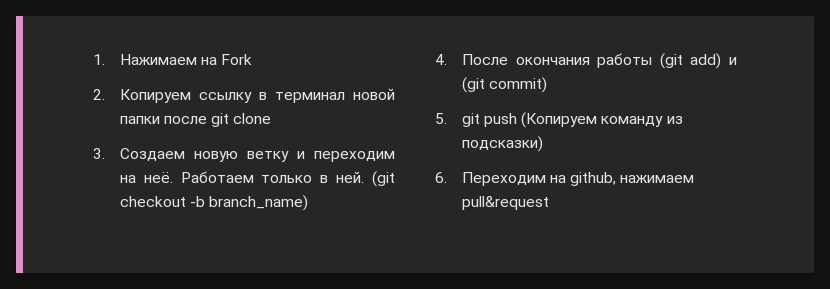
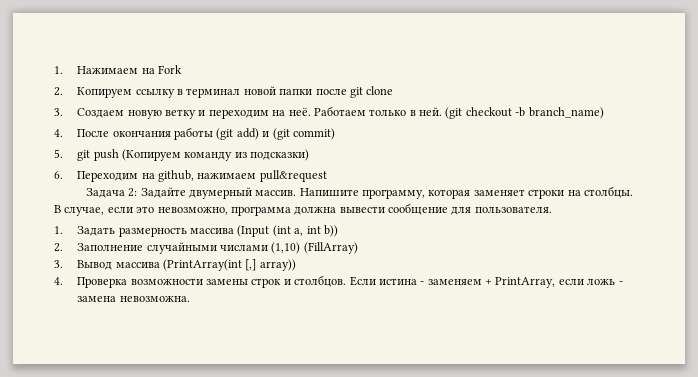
+ Задача 2: Задайте двумерный массив. Напишите программу, которая заменяет строки на столбцы. В случае, если это невозможно, программа должна вывести сообщение для пользователя.
+ 1. Задать размерность массива (Input (int a, int b))
+ 2. Заполнение случайными числами (1,10) (FillArray)
+ 3. Вывод массива (PrintArray(int [,] array))
+ 4. Проверка возможности замены строк и столбцов. Если истина - заменяем + PrintArray, если ложь - замена невозможна.

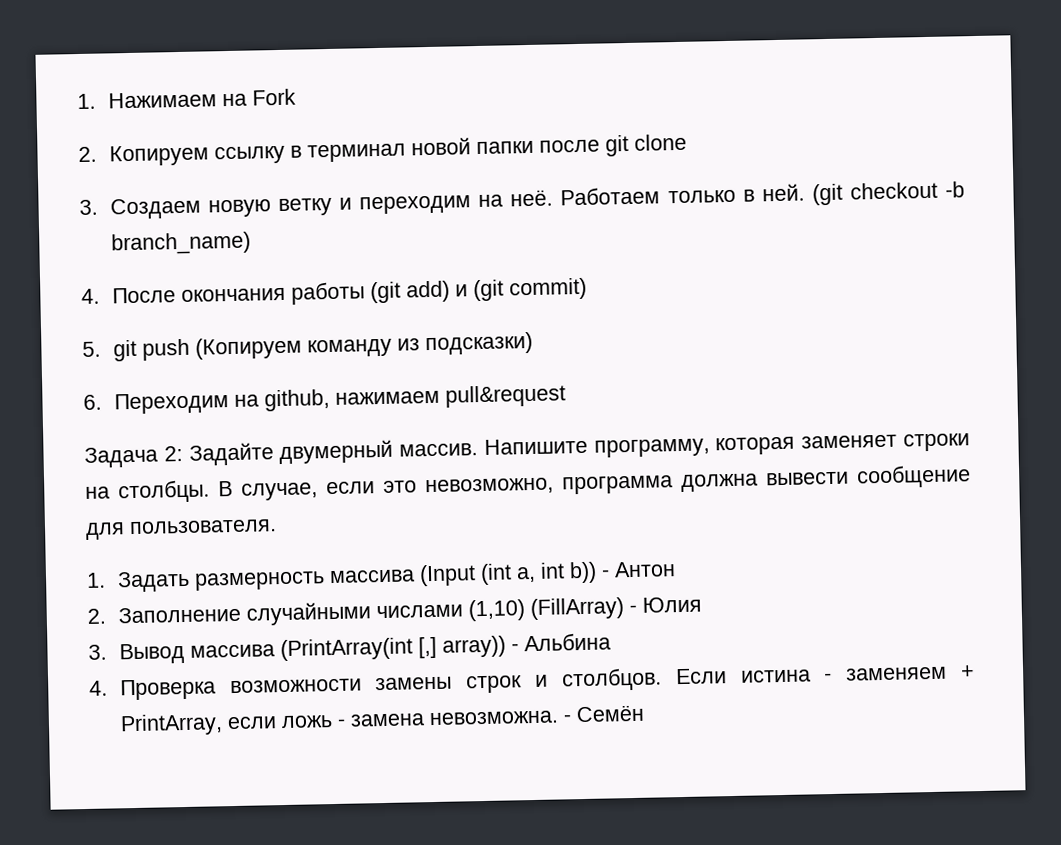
- 1. Задать размерность массива (Input (int a, int b))
+ 1. Задать размерность массива (Input (int a, int b)) - Антон
- 2. Заполнение случайными числами (1,10) (FillArray)
+ 2. Заполнение случайными числами (1,10) (FillArray) - Юлия
- 3. Вывод массива (PrintArray(int [,] array))
+ 3. Вывод массива (PrintArray(int [,] array)) - Альбина
+ - Семён

